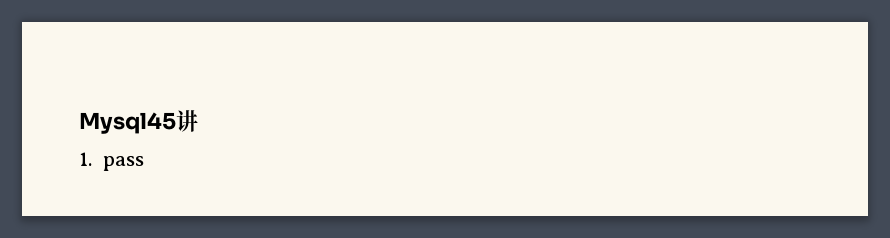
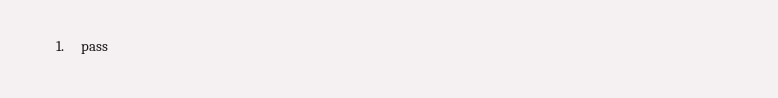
- Mysql45讲

